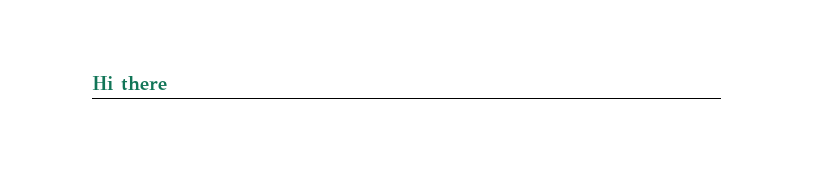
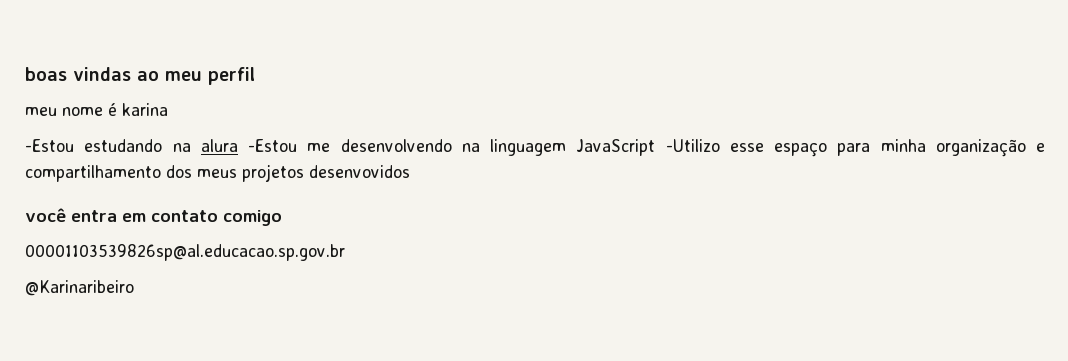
- Hi there
+ boas vindas ao meu perfil
+ meu nome é karina
+ -Estou estudando na alura -Estou me desenvolvendo na linguagem JavaScript -Utilizo esse espaço para minha organização e compartilhamento dos meus projetos desenvovidos
+ você entra em contato comigo
+ 00001103539826sp@al.educacao.sp.gov.br
+ @Karinaribeiro

